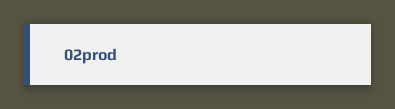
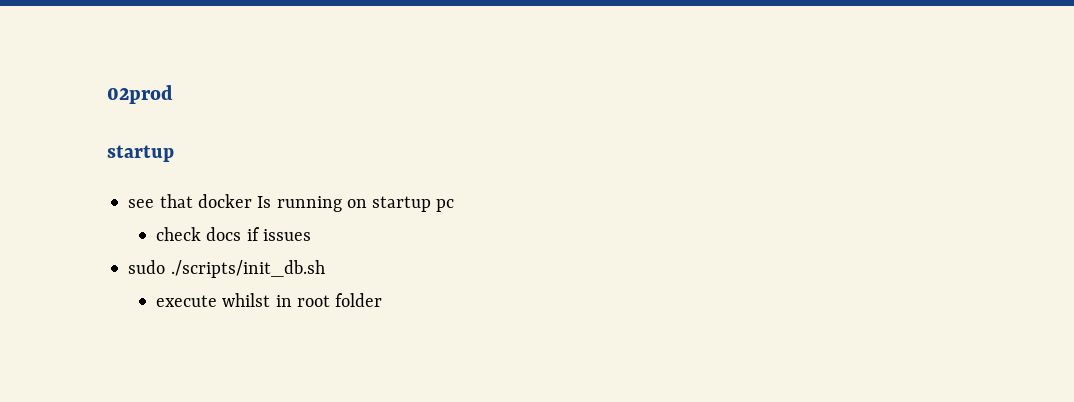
  02prod
+ startup
+ see that docker Is running on startup pc
+ check docs if issues
+ sudo ./scripts/init_db.sh
+ execute whilst in root folder

